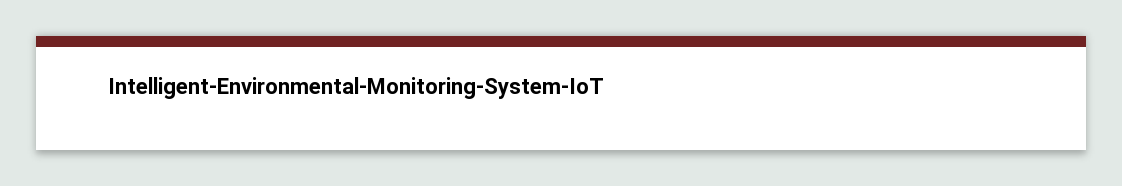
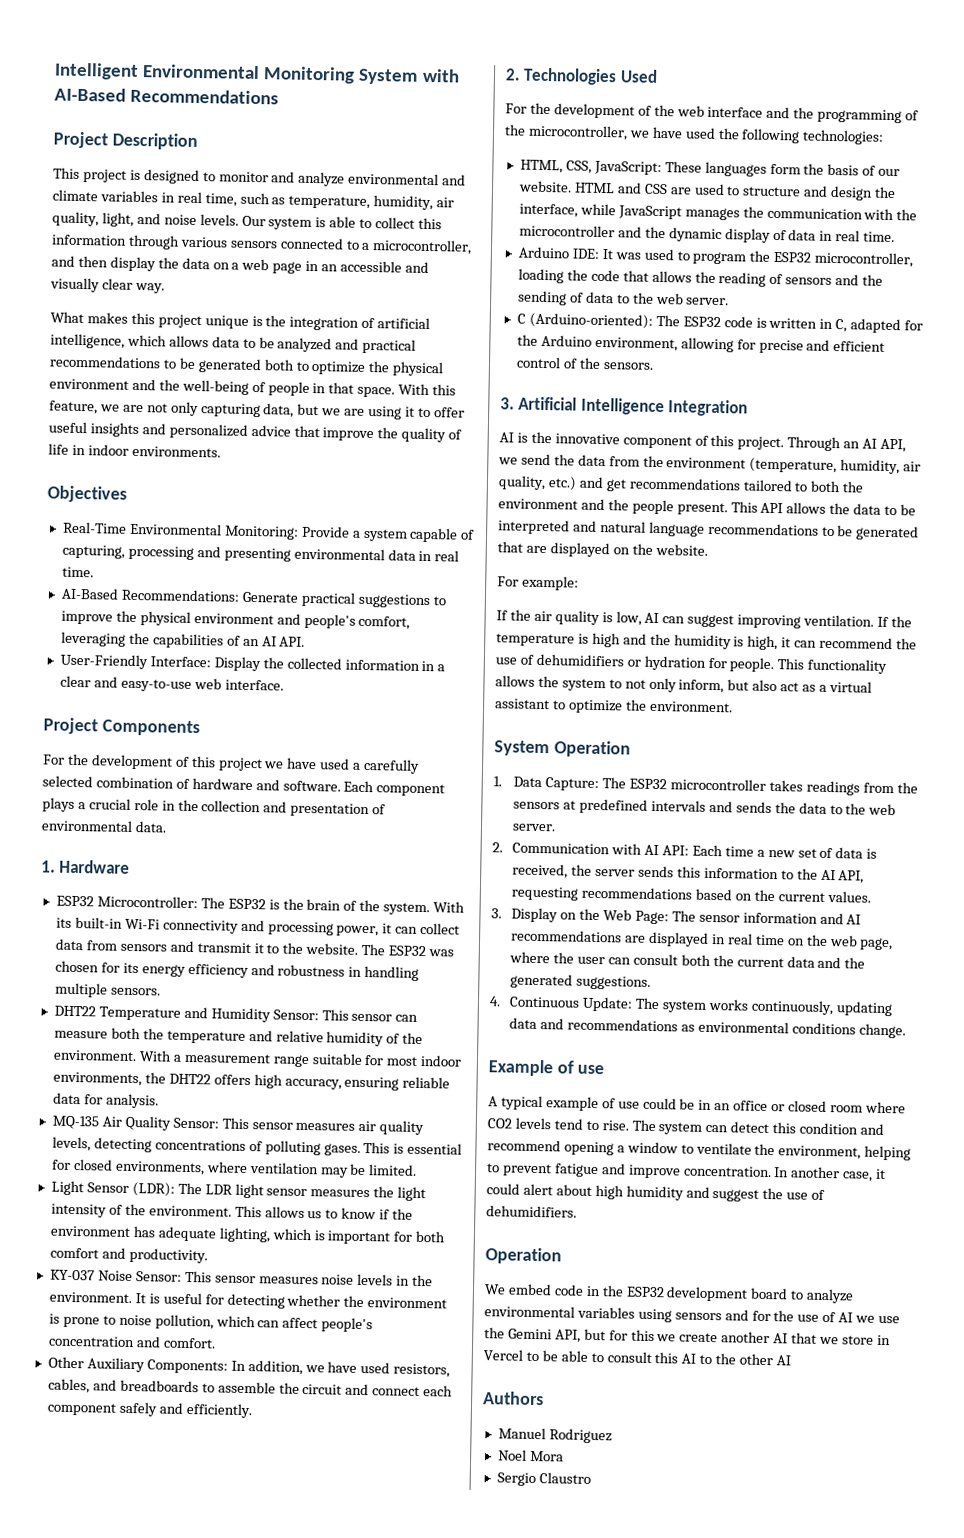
- Intelligent-Environmental-Monitoring-System-IoT
+ Intelligent Environmental Monitoring System with AI-Based Recommendations
+ Project Description
+ This project is designed to monitor and analyze environmental and climate variables in real time, such as temperature, humidity, air quality, light, and noise levels. Our system is able to collect this information through various sensors connected to a microcontroller, and then display the data on a web page in an accessible and visually clear way.
+ What makes this project unique is the integration of artificial intelligence, which allows data to be analyzed and practical recommendations to be generated both to optimize the physical environment and the well-being of people in that space. With this feature, we are not only capturing data, but we are using it to offer useful insights and personalized advice that improve the quality of life in indoor environments.
+ Objectives
+ Real-Time Environmental Monitoring: Provide a system capable of capturing, processing and presenting environmental data in real time.
+ AI-Based Recommendations: Generate practical suggestions to improve the physical environment and people's comfort, leveraging the capabilities of an AI API.
+ User-Friendly Interface: Display the collected information in a clear and easy-to-use web interface.
+ Project Components
+ For the development of this project we have used a carefully selected combination of hardware and software. Each component plays a crucial role in the collection and presentation of environmental data.
+ 1. Hardware
+ ESP32 Microcontroller: The ESP32 is the brain of the system. With its built-in Wi-Fi connectivity and processing power, it can collect data from sensors and transmit it to the website. The ESP32 was chosen for its energy efficiency and robustness in handling multiple sensors.
+ DHT22 Temperature and Humidity Sensor: This sensor can measure both the temperature and relative humidity of the environment. With a measurement range suitable for most indoor environments, the DHT22 offers high accuracy, ensuring reliable data for analysis.
+ MQ-135 Air Quality Sensor: This sensor measures air quality levels, detecting concentrations of polluting gases. This is essential for closed environments, where ventilation may be limited.
+ Light Sensor (LDR): The LDR light sensor measures the light intensity of the environment. This allows us to know if the environment has adequate lighting, which is important for both comfort and productivity.
+ KY-037 Noise Sensor: This sensor measures noise levels in the environment. It is useful for detecting whether the environment is prone to noise pollution, which can affect people's concentration and comfort.
+ Other Auxiliary Components: In addition, we have used resistors, cables, and breadboards to assemble the circuit and connect each component safely and efficiently.
+ 2. Technologies Used
+ For the development of the web interface and the programming of the microcontroller, we have used the following technologies:
+ HTML, CSS, JavaScript: These languages form the basis of our website. HTML and CSS are used to structure and design the interface, while JavaScript manages the communication with the microcontroller and the dynamic display of data in real time.
+ Arduino IDE: It was used to program the ESP32 microcontroller, loading the code that allows the reading of sensors and the sending of data to the web server.
+ C (Arduino-oriented): The ESP32 code is written in C, adapted for the Arduino environment, allowing for precise and efficient control of the sensors.
+ 3. Artificial Intelligence Integration
+ AI is the innovative component of this project. Through an AI API, we send the data from the environment (temperature, humidity, air quality, etc.) and get recommendations tailored to both the environment and the people present. This API allows the data to be interpreted and natural language recommendations to be generated that are displayed on the website.
+ For example:
+ If the air quality is low, AI can suggest improving ventilation. If the temperature is high and the humidity is high, it can recommend the use of dehumidifiers or hydration for people. This functionality allows the system to not only inform, but also act as a virtual assistant to optimize the environment.
+ System Operation
+ 1. Data Capture: The ESP32 microcontroller takes readings from the sensors at predefined intervals and sends the data to the web server.
+ 2. Communication with AI API: Each time a new set of data is received, the server sends this information to the AI API, requesting recommendations based on the current values.
+ 3. Display on the Web Page: The sensor information and AI recommendations are displayed in real time on the web page, where the user can consult both the current data and the generated suggestions.
+ 4. Continuous Update: The system works continuously, updating data and recommendations as environmental conditions change.
+ Example of use
+ A typical example of use could be in an office or closed room where CO2 levels tend to rise. The system can detect this condition and recommend opening a window to ventilate the environment, helping to prevent fatigue and improve concentration. In another case, it could alert about high humidity and suggest the use of dehumidifiers.
+ Operation
+ We embed code in the ESP32 development board to analyze environmental variables using sensors and for the use of AI we use the Gemini API, but for this we create another AI that we store in Vercel to be able to consult this AI to the other AI
+ Authors
+ Manuel Rodriguez
+ Noel Mora
+ Sergio Claustro

